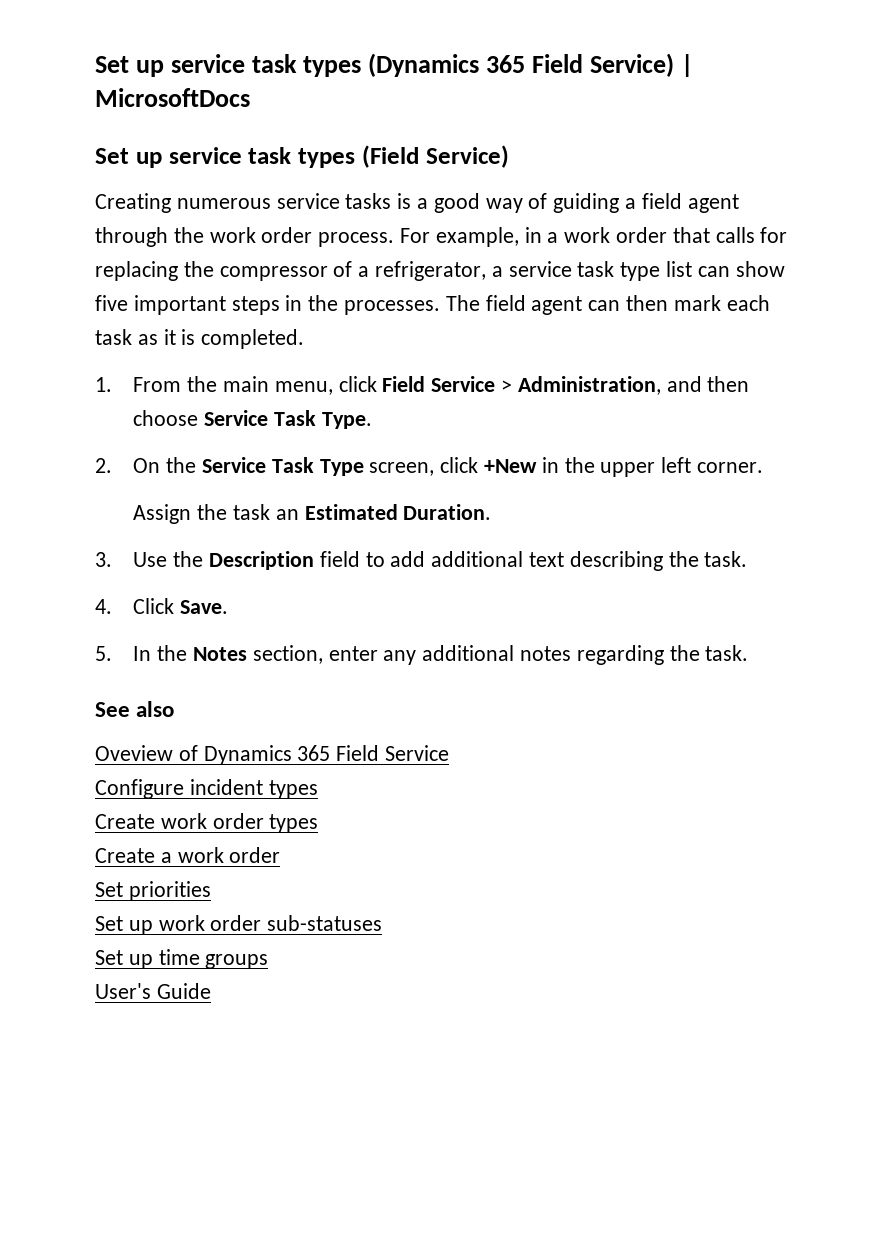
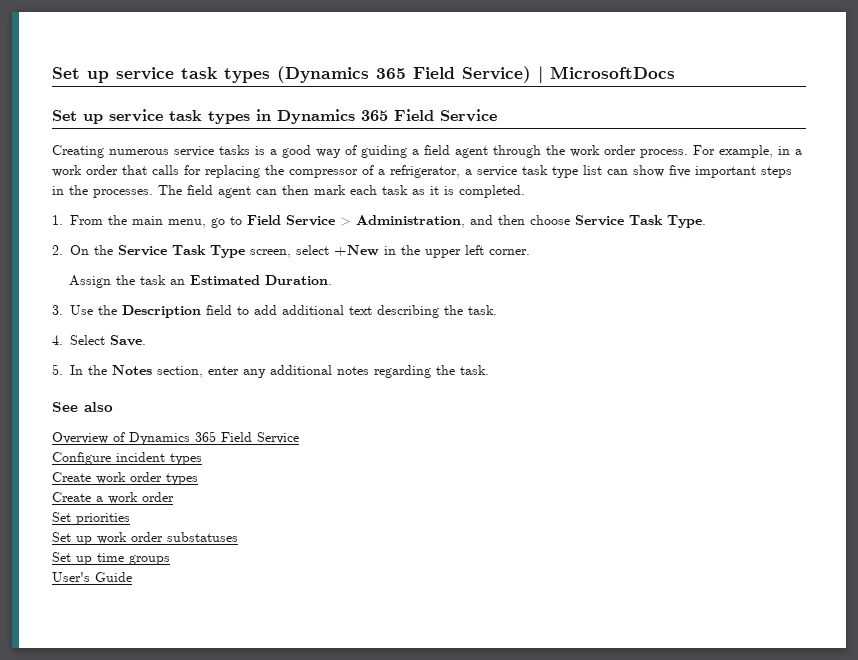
- Set up service task types (Field Service)
+ Set up service task types in Dynamics 365 Field Service
- 1. From the main menu, click Field Service > Administration, and then choose Service Task Type.
+ 1. From the main menu, go to Field Service > Administration, and then choose Service Task Type.
- 2. On the Service Task Type screen, click +New in the upper left corner.
+ 2. On the Service Task Type screen, select +New in the upper left corner.
- 4. Click Save.
+ 4. Select Save.
- Oveview of Dynamics 365 Field Service
+ Overview of Dynamics 365 Field Service
- Set up work order sub-statuses
+ Set up work order substatuses

